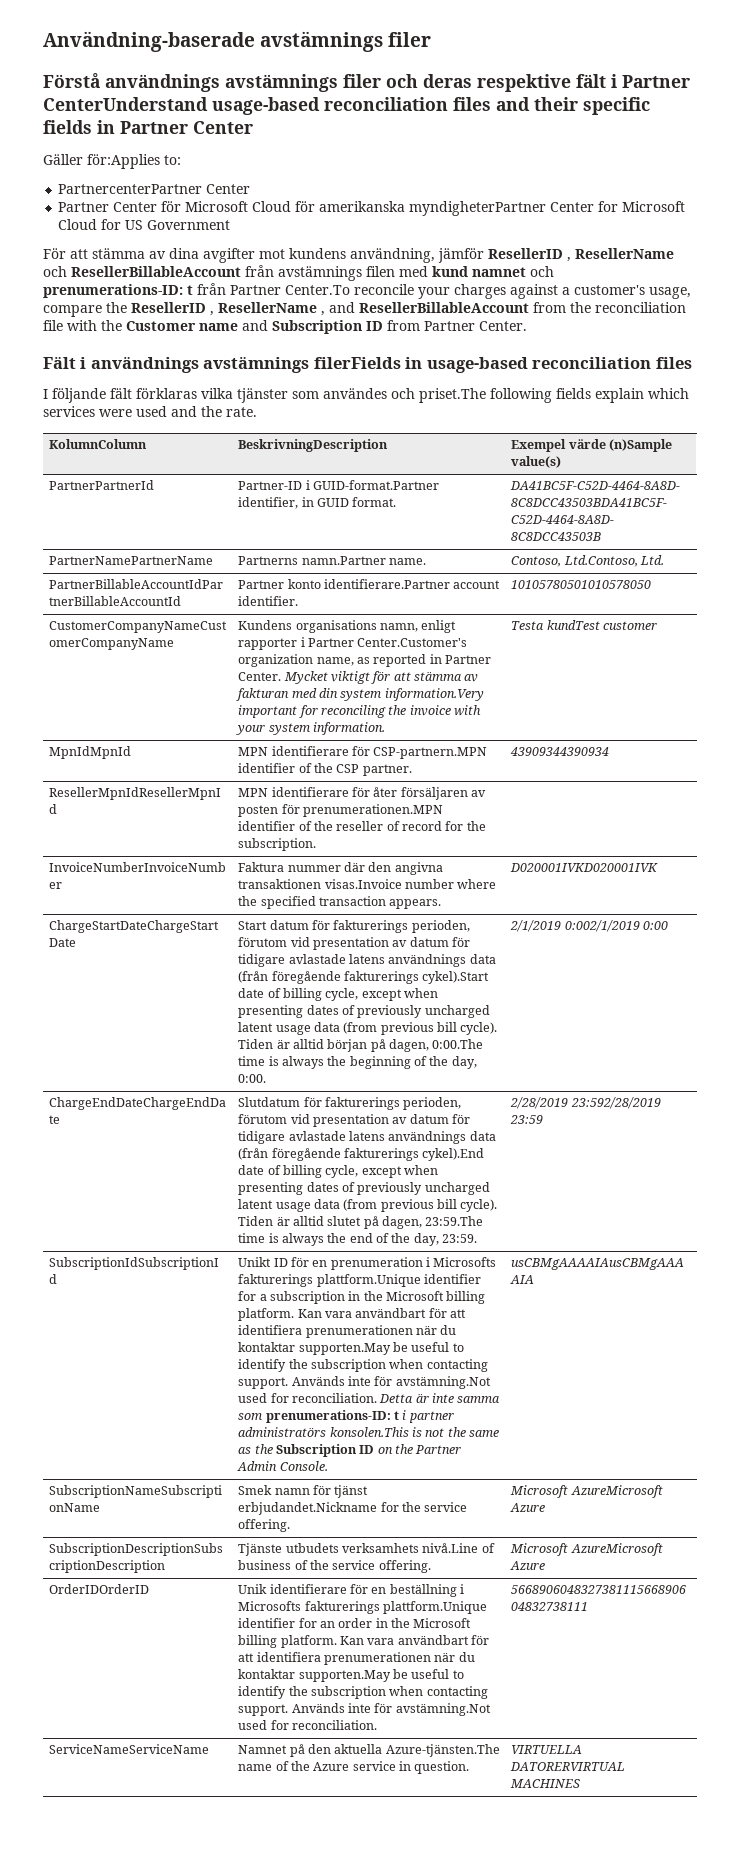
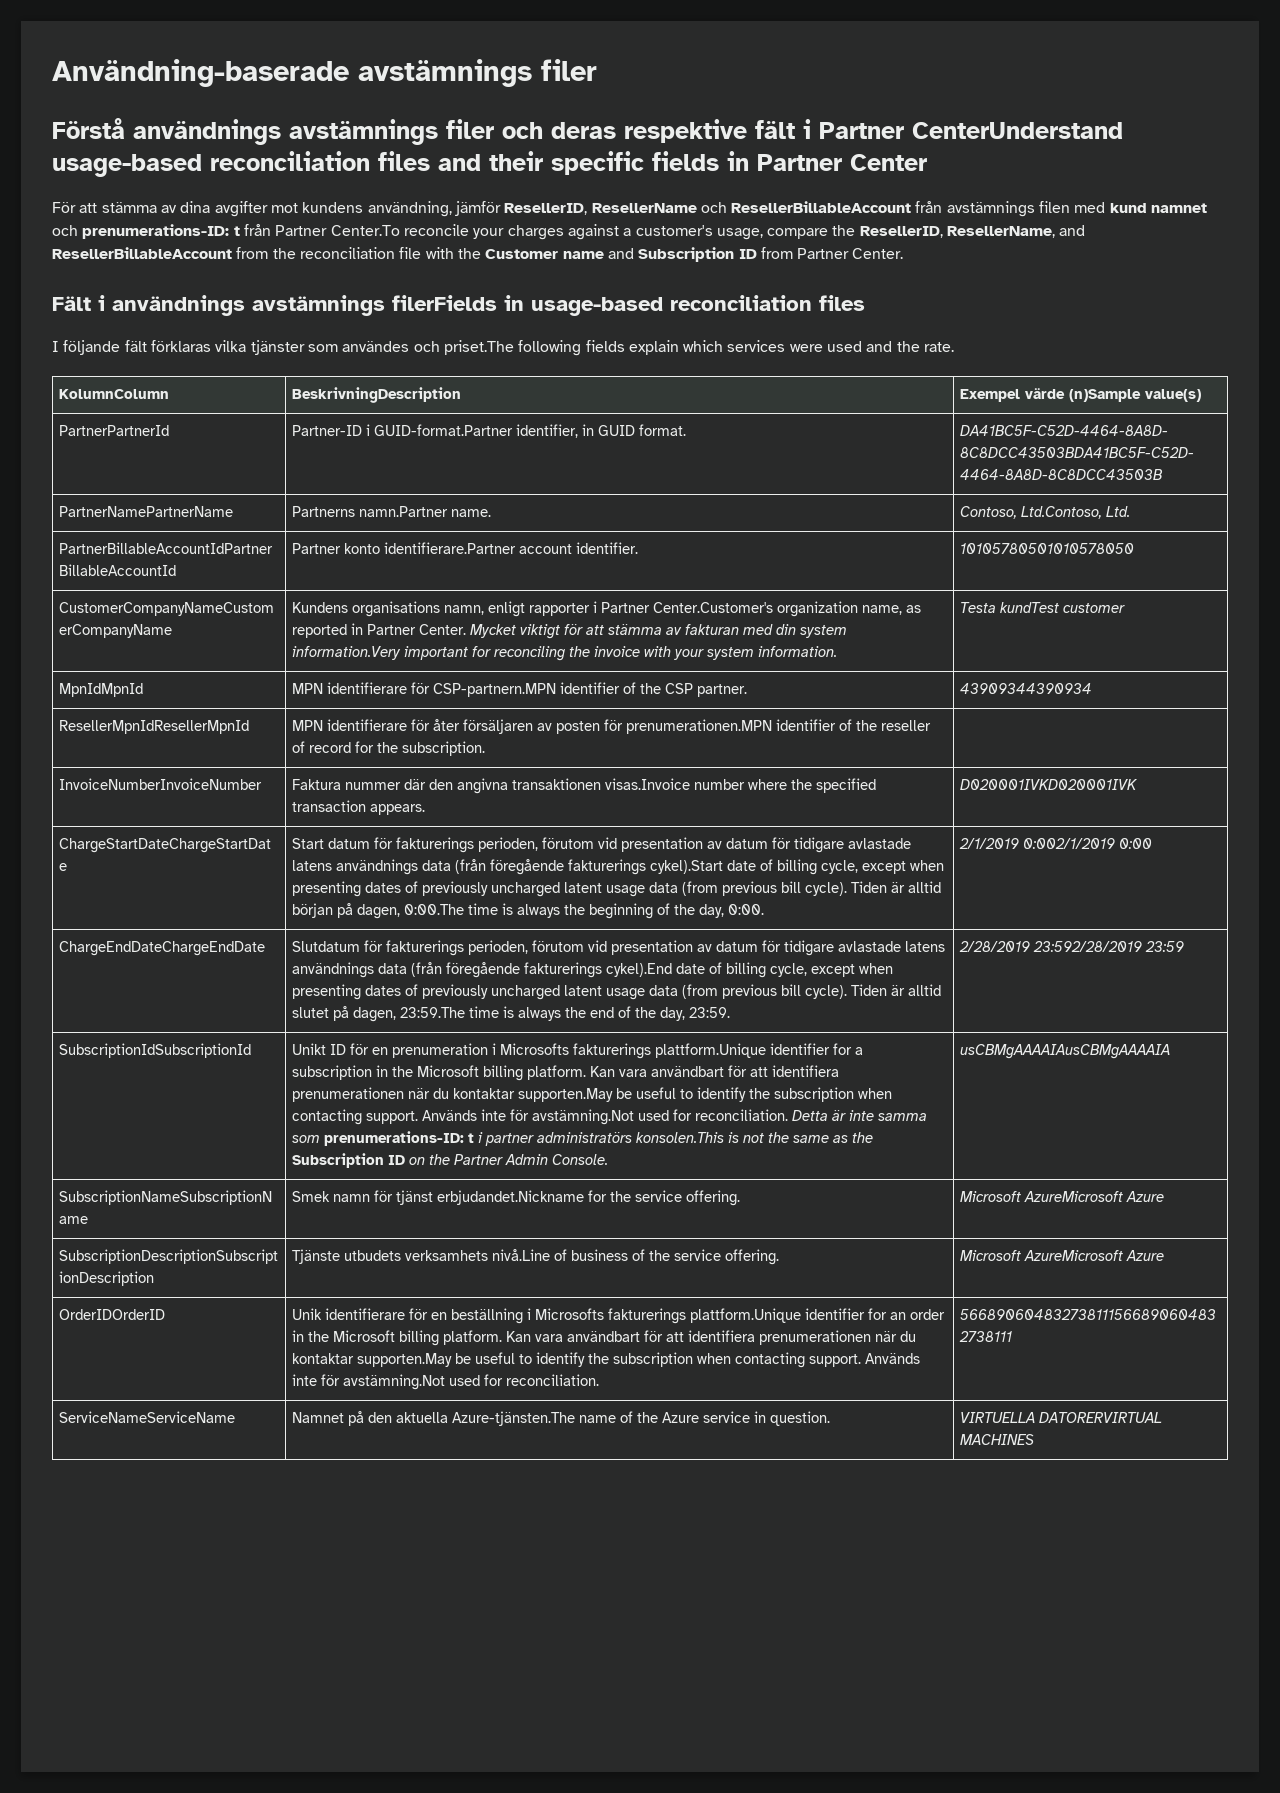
- Gäller för:Applies to:
- PartnercenterPartner Center
- Partner Center för Microsoft Cloud för amerikanska myndigheterPartner Center for Microsoft Cloud for US Government
- För att stämma av dina avgifter mot kundens användning, jämför ResellerID , ResellerName och ResellerBillableAccount från avstämnings filen med kund namnet och prenumerations-ID: t från Partner Center.To reconcile your charges against a customer's usage, compare the ResellerID , ResellerName , and ResellerBillableAccount from the reconciliation file with the Customer name and Subscription ID from Partner Center.
+ För att stämma av dina avgifter mot kundens användning, jämför ResellerID, ResellerName och ResellerBillableAccount från avstämnings filen med kund namnet och prenumerations-ID: t från Partner Center.To reconcile your charges against a customer's usage, compare the ResellerID, ResellerName, and ResellerBillableAccount from the reconciliation file with the Customer name and Subscription ID from Partner Center.

